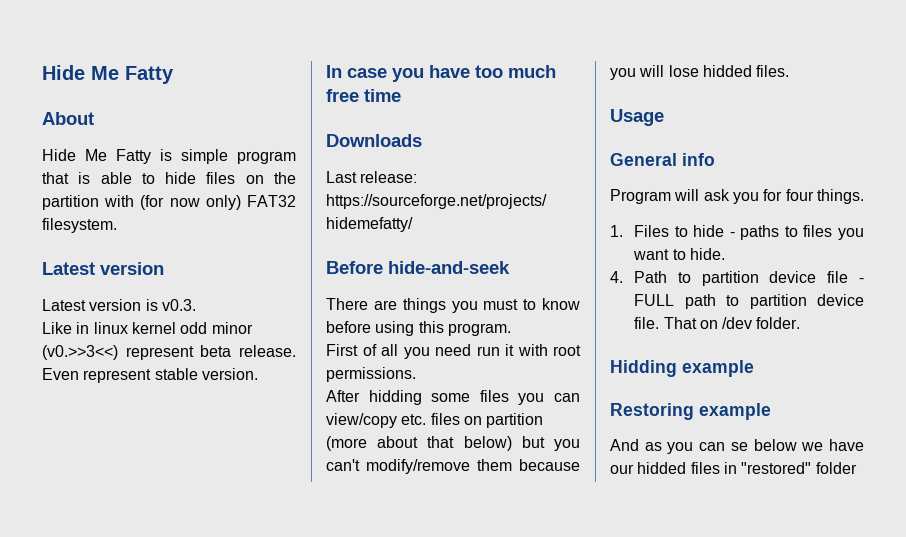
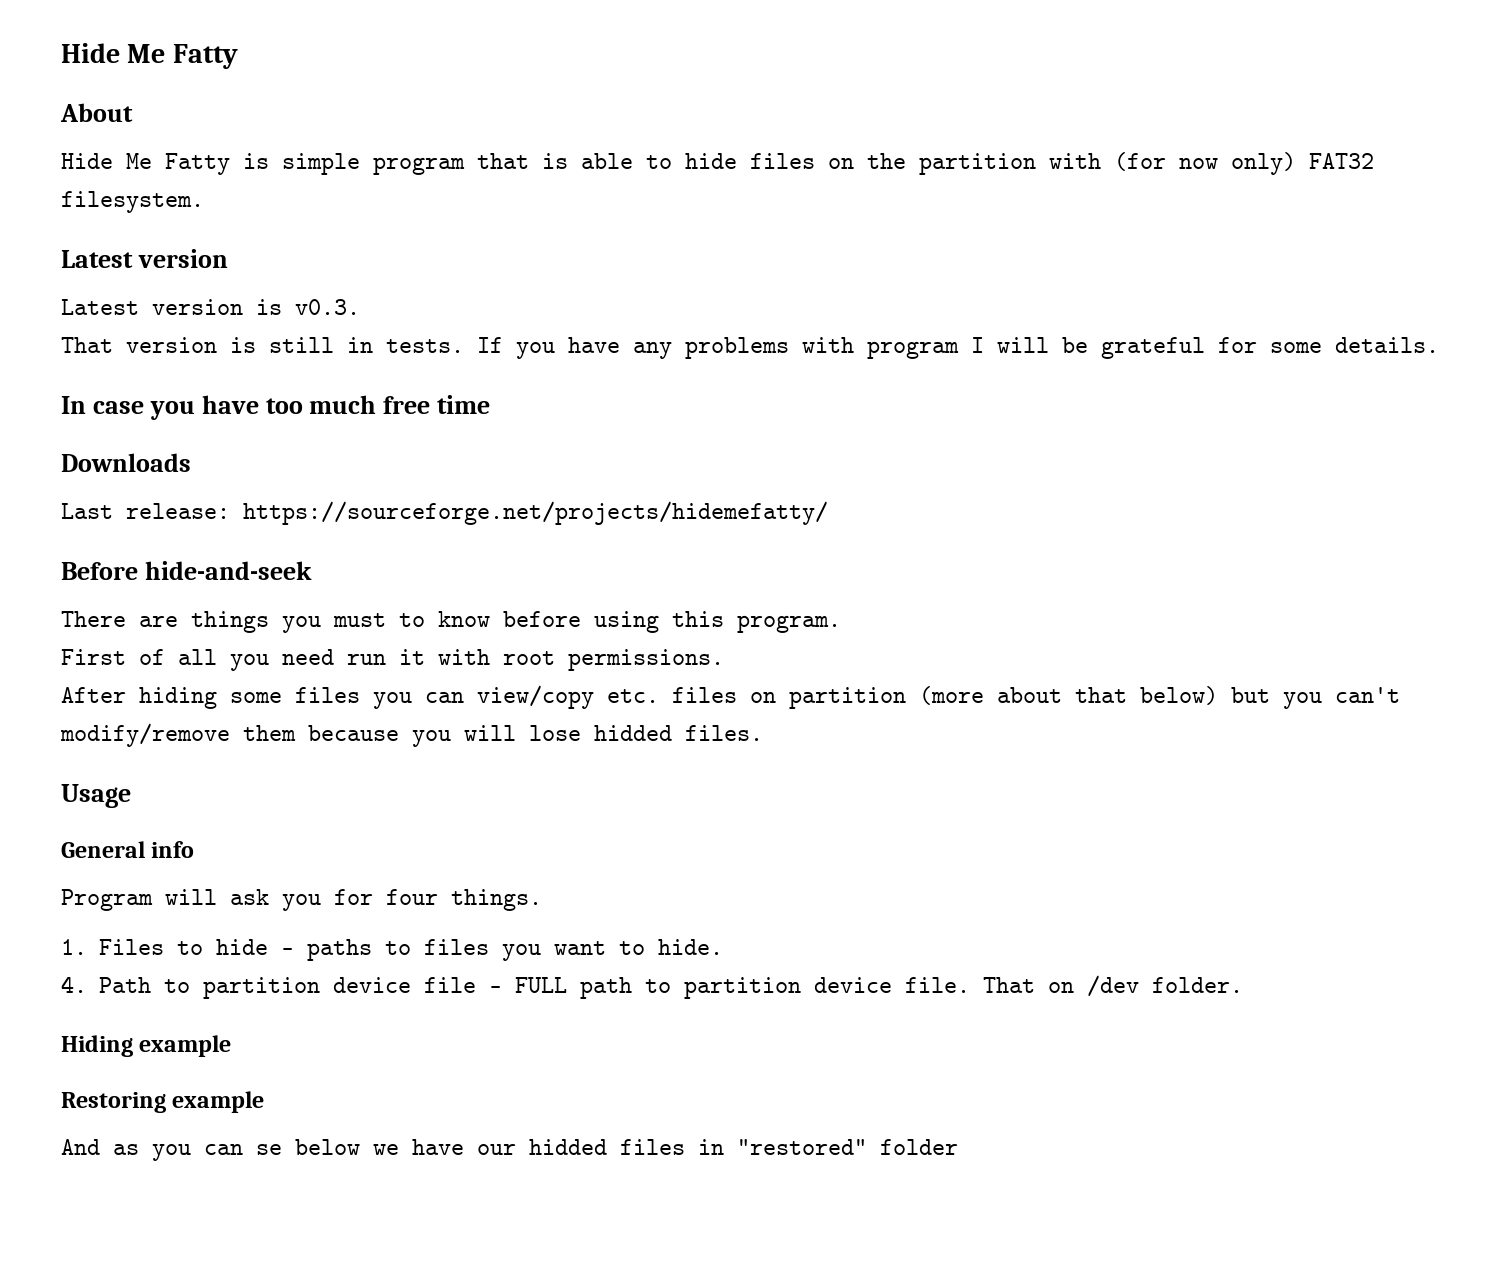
- Like in linux kernel odd minor (v0.>>3<<) represent beta release. Even represent stable version.
+ That version is still in tests. If you have any problems with program I will be grateful for some details.
- After hidding some files you can view/copy etc. files on partition (more about that below) but you can't modify/remove them because you will lose hidded files.
+ After hiding some files you can view/copy etc. files on partition (more about that below) but you can't modify/remove them because you will lose hidded files.
- Hidding example
+ Hiding example

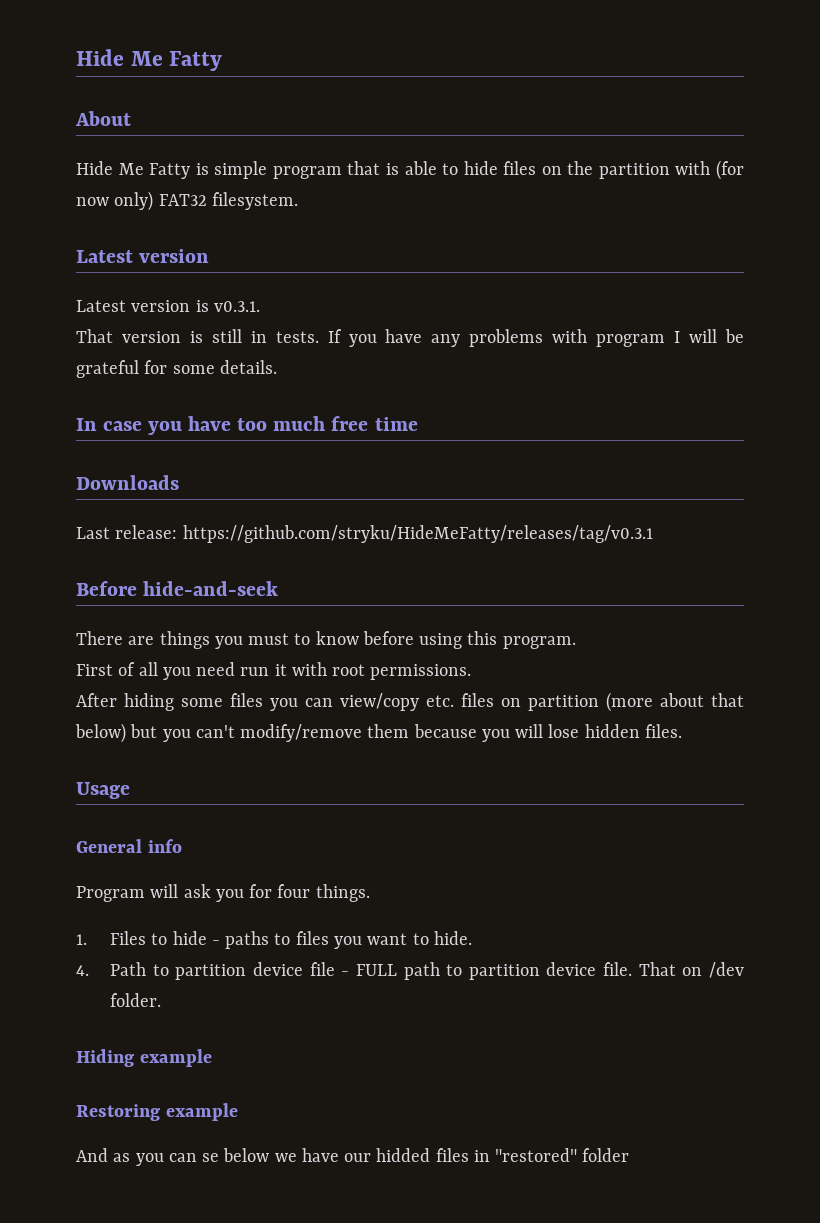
- Latest version is v0.3.
+ Latest version is v0.3.1.
- Last release: https://sourceforge.net/projects/hidemefatty/
+ Last release: https://github.com/stryku/HideMeFatty/releases/tag/v0.3.1
- After hiding some files you can view/copy etc. files on partition (more about that below) but you can't modify/remove them because you will lose hidded files.
+ After hiding some files you can view/copy etc. files on partition (more about that below) but you can't modify/remove them because you will lose hidden files.

